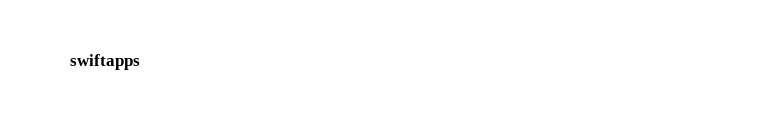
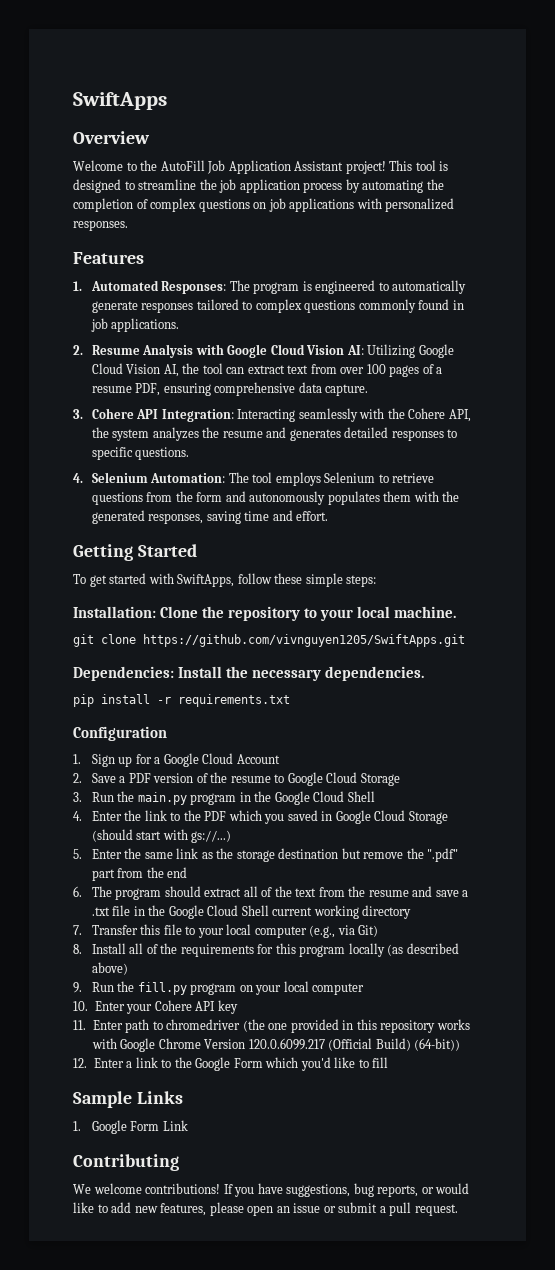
- swiftapps
+ SwiftApps
+ Overview
+ Welcome to the AutoFill Job Application Assistant project! This tool is designed to streamline the job application process by automating the completion of complex questions on job applications with personalized responses.
+ Features
+ 1. Automated Responses: The program is engineered to automatically generate responses tailored to complex questions commonly found in job applications.
+ 2. Resume Analysis with Google Cloud Vision AI: Utilizing Google Cloud Vision AI, the tool can extract text from over 100 pages of a resume PDF, ensuring comprehensive data capture.
+ 3. Cohere API Integration: Interacting seamlessly with the Cohere API, the system analyzes the resume and generates detailed responses to specific questions.
+ 4. Selenium Automation: The tool employs Selenium to retrieve questions from the form and autonomously populates them with the generated responses, saving time and effort.
+ Getting Started
+ To get started with SwiftApps, follow these simple steps:
+ Installation: Clone the repository to your local machine.
+ git clone https://github.com/vivnguyen1205/SwiftApps.git
+ Dependencies: Install the necessary dependencies.
+ pip install -r requirements.txt
+ Configuration
+ 1. Sign up for a Google Cloud Account
+ 2. Save a PDF version of the resume to Google Cloud Storage
+ 3. Run the main.py program in the Google Cloud Shell
+ 4. Enter the link to the PDF which you saved in Google Cloud Storage (should start with gs://...)
+ 5. Enter the same link as the storage destination but remove the ".pdf" part from the end
+ 6. The program should extract all of the text from the resume and save a .txt file in the Google Cloud Shell current working directory
+ 7. Transfer this file to your local computer (e.g., via Git)
+ 8. Install all of the requirements for this program locally (as described above)
+ 9. Run the fill.py program on your local computer
+ 10. Enter your Cohere API key
+ 11. Enter path to chromedriver (the one provided in this repository works with Google Chrome Version 120.0.6099.217 (Official Build) (64-bit))
+ 12. Enter a link to the Google Form which you'd like to fill
+ Sample Links
+ 1. Google Form Link
+ Contributing
+ We welcome contributions! If you have suggestions, bug reports, or would like to add new features, please open an issue or submit a pull request.

